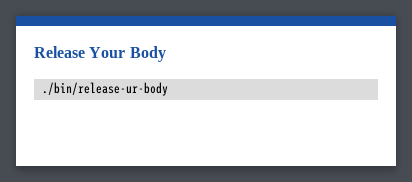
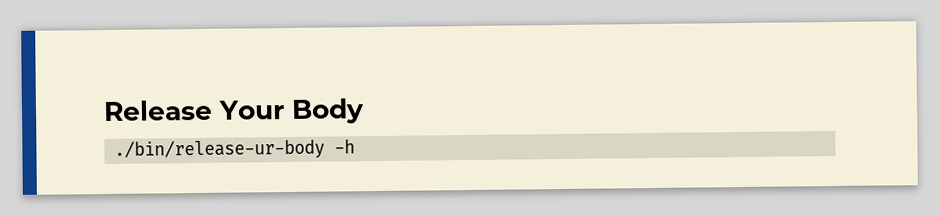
- ./bin/release-ur-body
+ ./bin/release-ur-body -h

